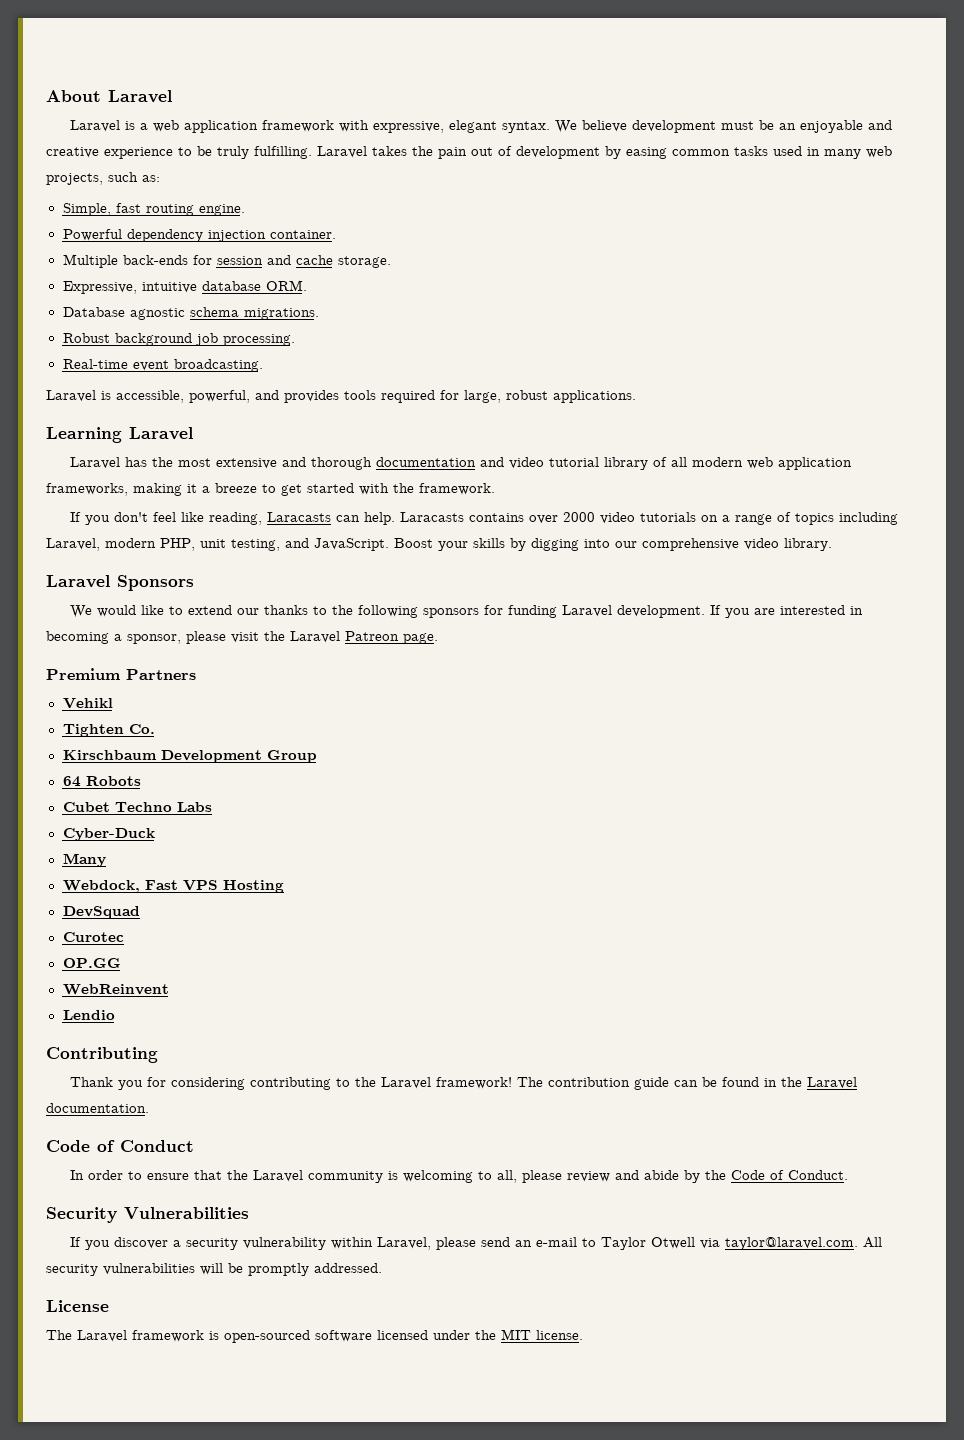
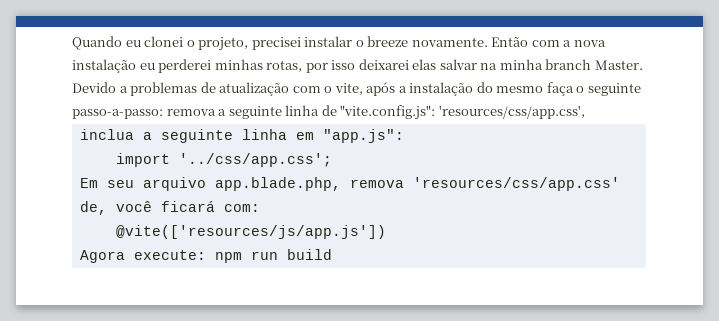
- About Laravel
- Laravel is a web application framework with expressive, elegant syntax. We believe development must be an enjoyable and creative experience to be truly fulfilling. Laravel takes the pain out of development by easing common tasks used in many web projects, such as:
- Simple, fast routing engine.
- Powerful dependency injection container.
- Multiple back-ends for session and cache storage.
- Expressive, intuitive database ORM.
- Database agnostic schema migrations.
- Robust background job processing.
- Real-time event broadcasting.
- Laravel is accessible, powerful, and provides tools required for large, robust applications.
- Learning Laravel
- Laravel has the most extensive and thorough documentation and video tutorial library of all modern web application frameworks, making it a breeze to get started with the framework.
- If you don't feel like reading, Laracasts can help. Laracasts contains over 2000 video tutorials on a range of topics including Laravel, modern PHP, unit testing, and JavaScript. Boost your skills by digging into our comprehensive video library.
- Laravel Sponsors
- We would like to extend our thanks to the following sponsors for funding Laravel development. If you are interested in becoming a sponsor, please visit the Laravel Patreon page.
- Premium Partners
- Vehikl
- Tighten Co.
- Kirschbaum Development Group
- 64 Robots
- Cubet Techno Labs
- Cyber-Duck
- Many
- Webdock, Fast VPS Hosting
- DevSquad
- Curotec
- OP.GG
- WebReinvent
- Lendio
- Contributing
- Thank you for considering contributing to the Laravel framework! The contribution guide can be found in the Laravel documentation.
- Code of Conduct
- In order to ensure that the Laravel community is welcoming to all, please review and abide by the Code of Conduct.
- Security Vulnerabilities
- If you discover a security vulnerability within Laravel, please send an e-mail to Taylor Otwell via taylor@laravel.com. All security vulnerabilities will be promptly addressed.
- License
- The Laravel framework is open-sourced software licensed under the MIT license.
+ Quando eu clonei o projeto, precisei instalar o breeze novamente. Então com a nova instalação eu perderei minhas rotas, por isso deixarei elas salvar na minha branch Master. Devido a problemas de atualização com o vite, após a instalação do mesmo faça o seguinte passo-a-passo: remova a seguinte linha de "vite.config.js": 'resources/css/app.css',
+ inclua a seguinte linha em "app.js":
+ import '../css/app.css';
+ Em seu arquivo app.blade.php, remova 'resources/css/app.css' de, você ficará com:
+ @vite(['resources/js/app.js'])
+ Agora execute: npm run build

